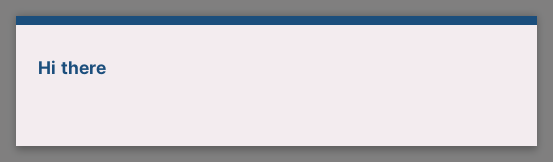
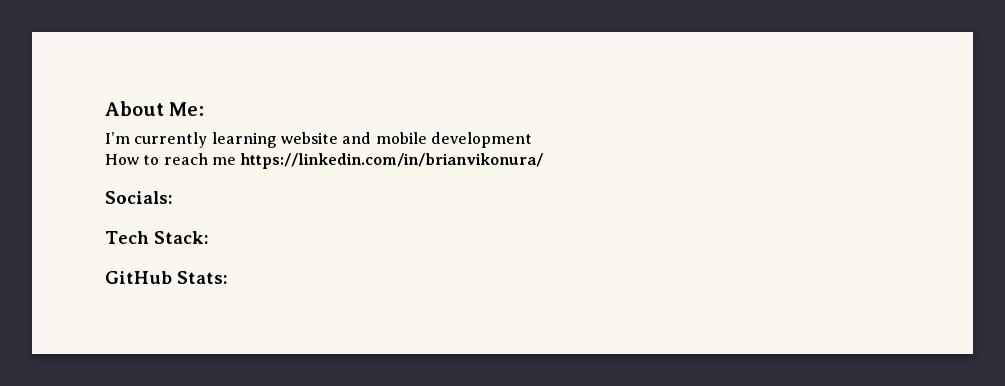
- Hi there
+ About Me:
+ I’m currently learning website and mobile development
+ How to reach me https://linkedin.com/in/brianvikonura/
+ Socials:
+ Tech Stack:
+ GitHub Stats:

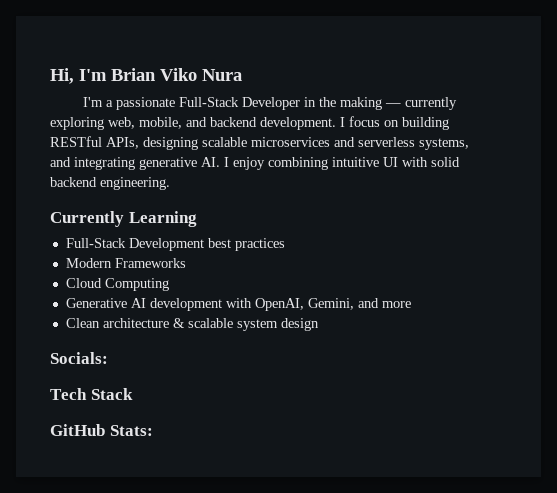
- About Me:
- I’m currently learning website and mobile development
- How to reach me https://linkedin.com/in/brianvikonura/
+ Hi, I'm Brian Viko Nura
+ I'm a passionate Full-Stack Developer in the making — currently exploring web, mobile, and backend development. I focus on building RESTful APIs, designing scalable microservices and serverless systems, and integrating generative AI. I enjoy combining intuitive UI with solid backend engineering.
+ Currently Learning
+ Full-Stack Development best practices
+ Modern Frameworks
+ Cloud Computing
+ Generative AI development with OpenAI, Gemini, and more
+ Clean architecture & scalable system design
- Tech Stack:
+ Tech Stack

